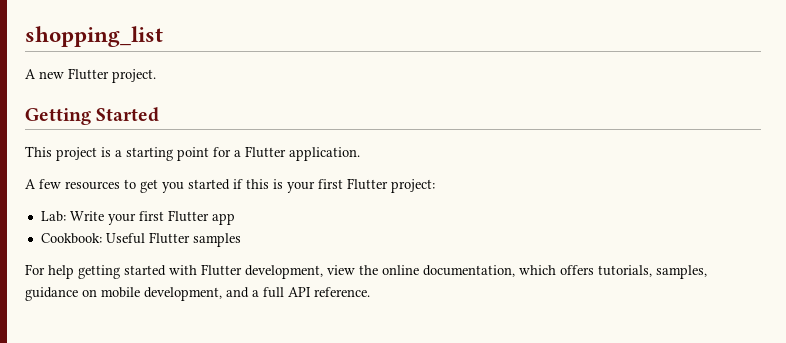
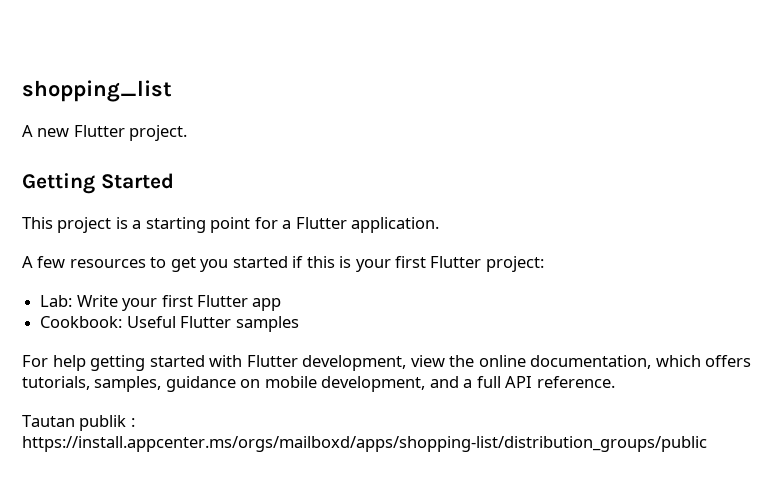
+ Tautan publik : https://install.appcenter.ms/orgs/mailboxd/apps/shopping-list/distribution_groups/public

